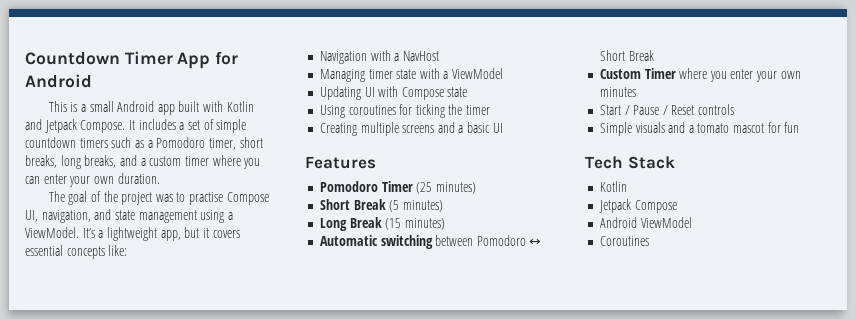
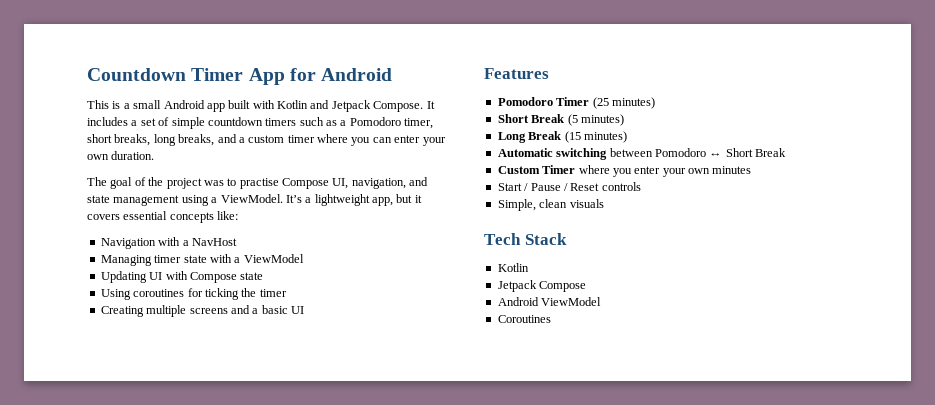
- Simple visuals and a tomato mascot for fun
+ Simple, clean visuals

